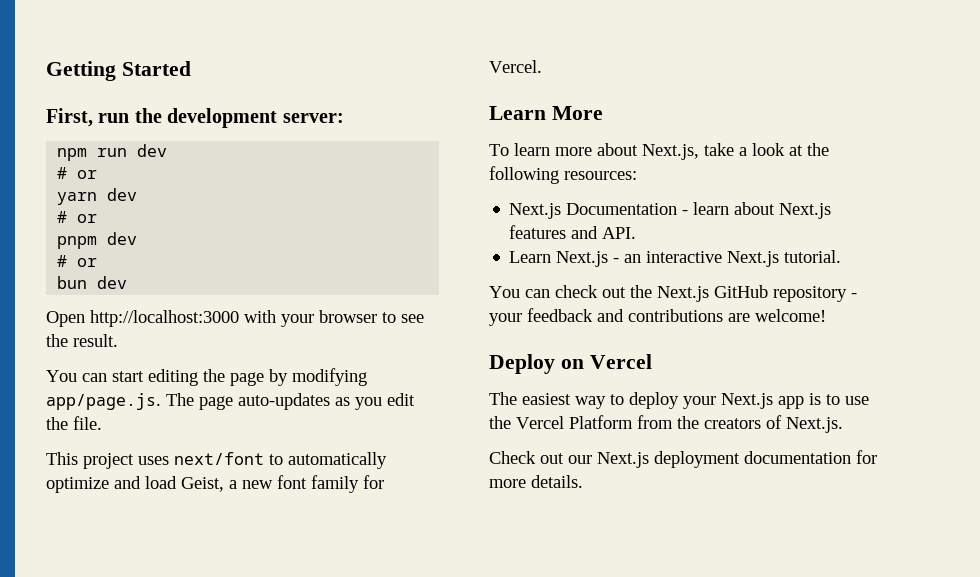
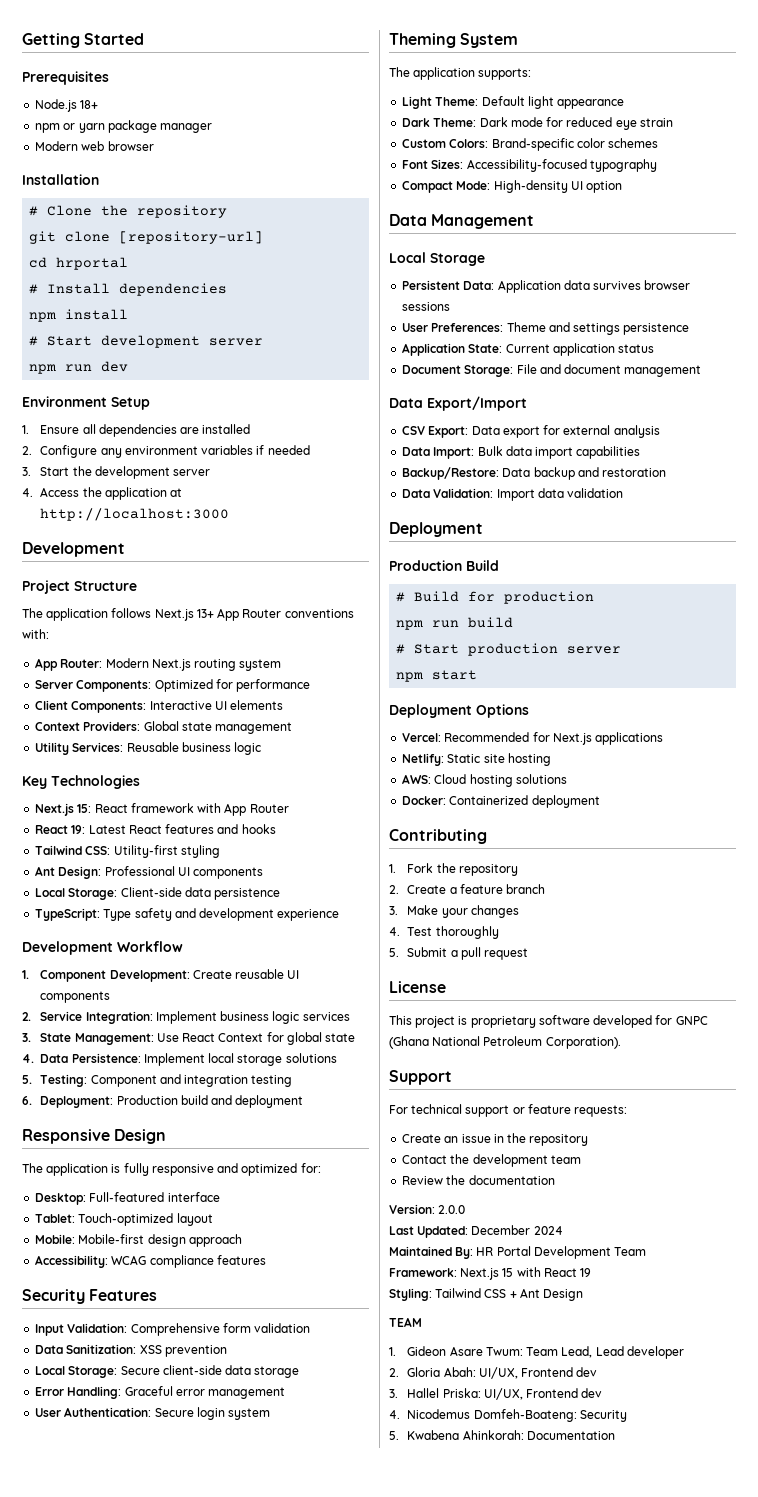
- First, run the development server:
+ Prerequisites
+ Node.js 18+
+ npm or yarn package manager
+ Modern web browser
+ Installation
+ # Clone the repository
+ git clone [repository-url]
+ cd hrportal
+ # Install dependencies
+ npm install
+ # Start development server
  npm run dev
- # or
- yarn dev
- # or
- pnpm dev
- # or
- bun dev
- Open http://localhost:3000 with your browser to see the result.
- You can start editing the page by modifying app/page.js. The page auto-updates as you edit the file.
- This project uses next/font to automatically optimize and load Geist, a new font family for Vercel.
- Learn More
- To learn more about Next.js, take a look at the following resources:
- Next.js Documentation - learn about Next.js features and API.
- Learn Next.js - an interactive Next.js tutorial.
- You can check out the Next.js GitHub repository - your feedback and contributions are welcome!
- Deploy on Vercel
- The easiest way to deploy your Next.js app is to use the Vercel Platform from the creators of Next.js.
- Check out our Next.js deployment documentation for more details.
+ Environment Setup
+ 1. Ensure all dependencies are installed
+ 2. Configure any environment variables if needed
+ 3. Start the development server
+ 4. Access the application at http://localhost:3000
+ Development
+ Project Structure
+ The application follows Next.js 13+ App Router conventions with:
+ App Router: Modern Next.js routing system
+ Server Components: Optimized for performance
+ Client Components: Interactive UI elements
+ Context Providers: Global state management
+ Utility Services: Reusable business logic
+ Key Technologies
+ Next.js 15: React framework with App Router
+ React 19: Latest React features and hooks
+ Tailwind CSS: Utility-first styling
+ Ant Design: Professional UI components
+ Local Storage: Client-side data persistence
+ TypeScript: Type safety and development experience
+ Development Workflow
+ 1. Component Development: Create reusable UI components
+ 2. Service Integration: Implement business logic services
+ 3. State Management: Use React Context for global state
+ 4. Data Persistence: Implement local storage solutions
+ 5. Testing: Component and integration testing
+ 6. Deployment: Production build and deployment
+ Responsive Design
+ The application is fully responsive and optimized for:
+ Desktop: Full-featured interface
+ Tablet: Touch-optimized layout
+ Mobile: Mobile-first design approach
+ Accessibility: WCAG compliance features
+ Security Features
+ Input Validation: Comprehensive form validation
+ Data Sanitization: XSS prevention
+ Local Storage: Secure client-side data storage
+ Error Handling: Graceful error management
+ User Authentication: Secure login system
+ Theming System
+ The application supports:
+ Light Theme: Default light appearance
+ Dark Theme: Dark mode for reduced eye strain
+ Custom Colors: Brand-specific color schemes
+ Font Sizes: Accessibility-focused typography
+ Compact Mode: High-density UI option
+ Data Management
+ Local Storage
+ Persistent Data: Application data survives browser sessions
+ User Preferences: Theme and settings persistence
+ Application State: Current application status
+ Document Storage: File and document management
+ Data Export/Import
+ CSV Export: Data export for external analysis
+ Data Import: Bulk data import capabilities
+ Backup/Restore: Data backup and restoration
+ Data Validation: Import data validation
+ Deployment
+ Production Build
+ # Build for production
+ npm run build
+ # Start production server
+ npm start
+ Deployment Options
+ Vercel: Recommended for Next.js applications
+ Netlify: Static site hosting
+ AWS: Cloud hosting solutions
+ Docker: Containerized deployment
+ Contributing
+ 1. Fork the repository
+ 2. Create a feature branch
+ 3. Make your changes
+ 4. Test thoroughly
+ 5. Submit a pull request
+ License
+ This project is proprietary software developed for GNPC (Ghana National Petroleum Corporation).
+ Support
+ For technical support or feature requests:
+ Create an issue in the repository
+ Contact the development team
+ Review the documentation
+ Version: 2.0.0
+ Last Updated: December 2024
+ Maintained By: HR Portal Development Team
+ Framework: Next.js 15 with React 19
+ Styling: Tailwind CSS + Ant Design
+ TEAM
+ 1. Gideon Asare Twum: Team Lead, Lead developer
+ 2. Gloria Abah: UI/UX, Frontend dev
+ 3. Hallel Priska: UI/UX, Frontend dev
+ 4. Nicodemus Domfeh-Boateng: Security
+ 5. Kwabena Ahinkorah: Documentation

